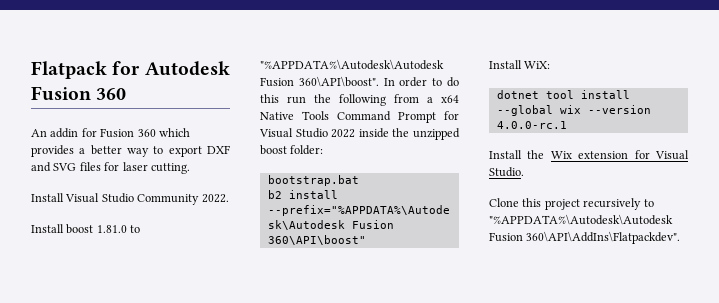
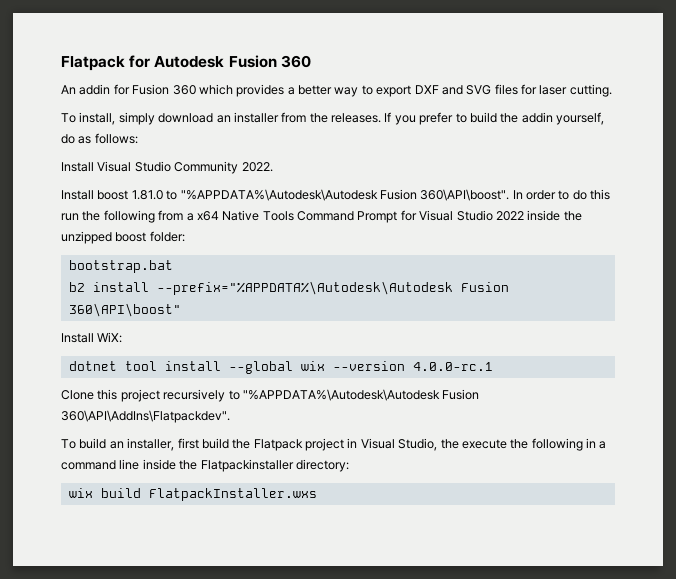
+ To install, simply download an installer from the releases. If you prefer to build the addin yourself, do as follows:
- Install the Wix extension for Visual Studio.
+ To build an installer, first build the Flatpack project in Visual Studio, the execute the following in a command line inside the Flatpackinstaller directory:
+ wix build FlatpackInstaller.wxs

